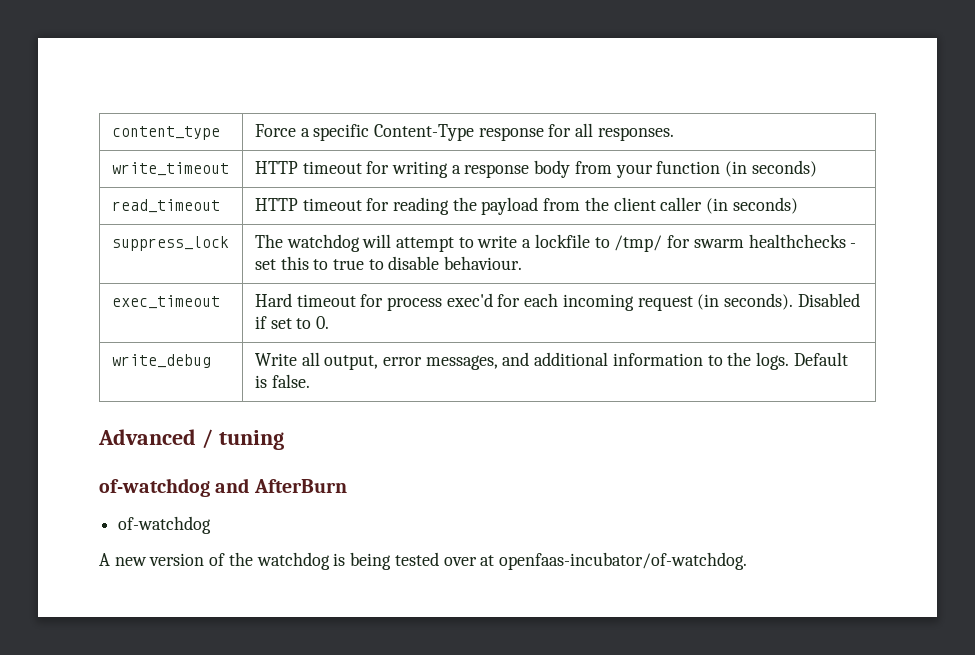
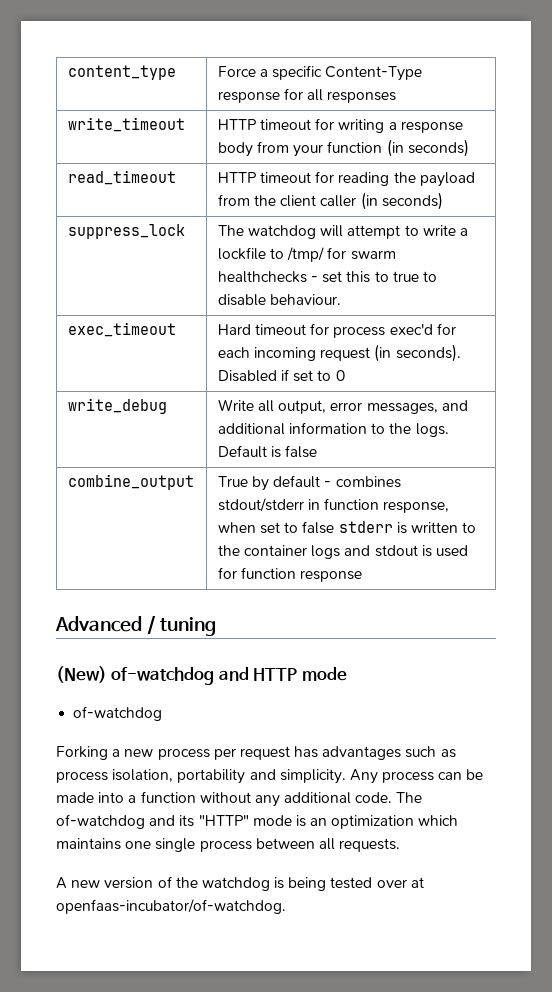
- content_type | Force a specific Content-Type response for all responses.
+ content_type | Force a specific Content-Type response for all responses
- exec_timeout | Hard timeout for process exec'd for each incoming request (in seconds). Disabled if set to 0.
+ exec_timeout | Hard timeout for process exec'd for each incoming request (in seconds). Disabled if set to 0
- write_debug | Write all output, error messages, and additional information to the logs. Default is false.
+ write_debug | Write all output, error messages, and additional information to the logs. Default is false
+ combine_output | True by default - combines stdout/stderr in function response, when set to false stderr is written to the container logs and stdout is used for function response
- of-watchdog and AfterBurn
+ (New) of-watchdog and HTTP mode
  of-watchdog
+ Forking a new process per request has advantages such as process isolation, portability and simplicity. Any process can be made into a function without any additional code. The of-watchdog and its "HTTP" mode is an optimization which maintains one single process between all requests.

